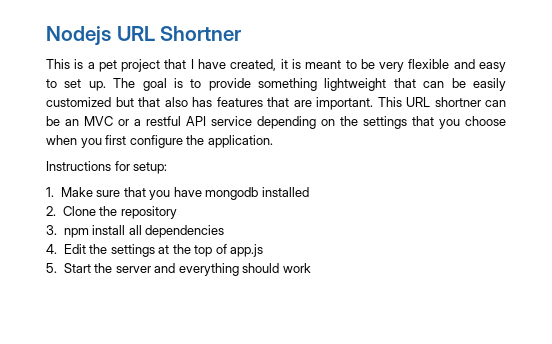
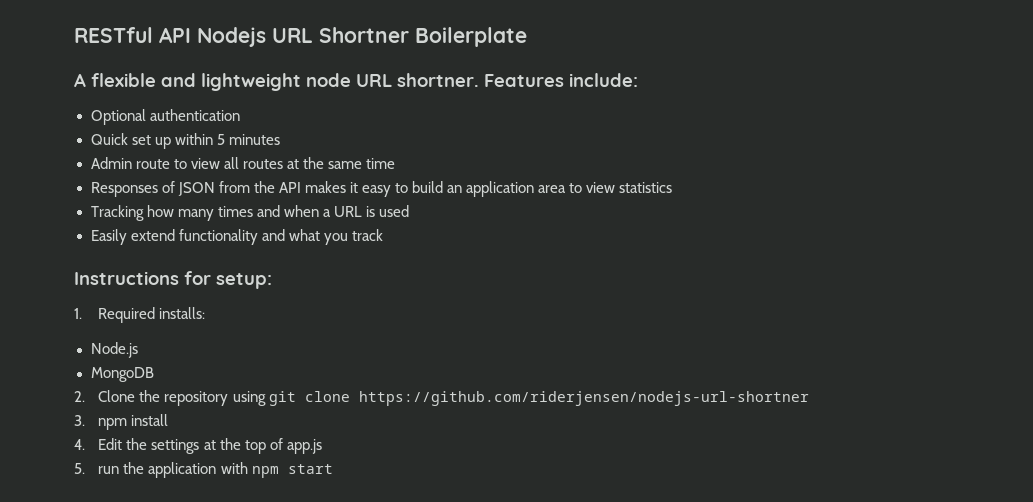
- Nodejs URL Shortner
- This is a pet project that I have created, it is meant to be very flexible and easy to set up. The goal is to provide something lightweight that can be easily customized but that also has features that are important. This URL shortner can be an MVC or a restful API service depending on the settings that you choose when you first configure the application.
+ RESTful API Nodejs URL Shortner Boilerplate
+ A flexible and lightweight node URL shortner. Features include:
+ Optional authentication
+ Quick set up within 5 minutes
+ Admin route to view all routes at the same time
+ Responses of JSON from the API makes it easy to build an application area to view statistics
+ Tracking how many times and when a URL is used
+ Easily extend functionality and what you track
  Instructions for setup:
- 1. Make sure that you have mongodb installed
+ 1. Required installs:
+ Node.js
+ MongoDB
- 2. Clone the repository
+ 2. Clone the repository using git clone https://github.com/riderjensen/nodejs-url-shortner
- 3. npm install all dependencies
+ 3. npm install
- 5. Start the server and everything should work
+ 5. run the application with npm start

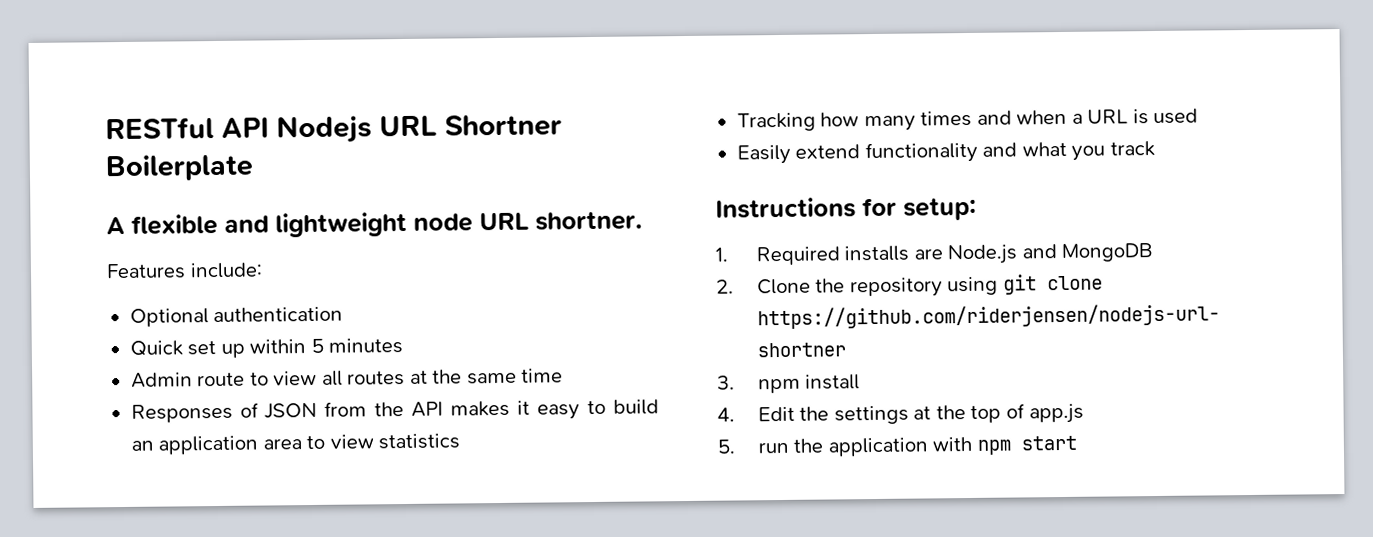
- A flexible and lightweight node URL shortner. Features include:
+ A flexible and lightweight node URL shortner.
+ Features include:
- 1. Required installs:
- Node.js
- MongoDB
+ 1. Required installs are Node.js and MongoDB

